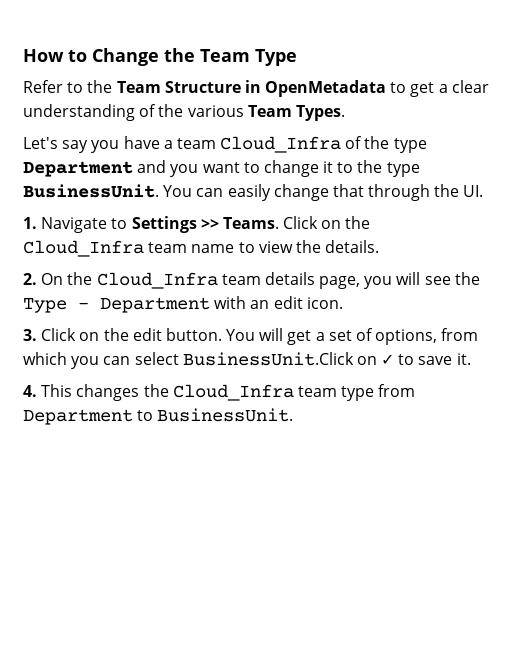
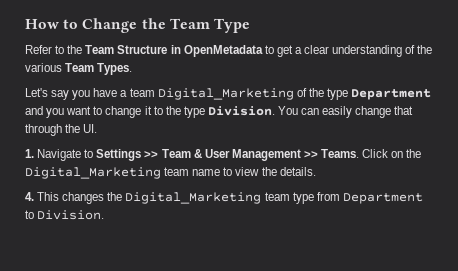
- Let's say you have a team Cloud_Infra of the type Department and you want to change it to the type BusinessUnit.
+ Let's say you have a team Digital_Marketing of the type Department and you want to change it to the type Division.
- 1. Navigate to Settings >> Teams.
+ 1. Navigate to Settings >> Team & User Management >> Teams.
- Click on the Cloud_Infra team name to view the details.
+ Click on the Digital_Marketing team name to view the details.
- 2. On the Cloud_Infra team details page, you will see the Type - Department with an edit icon.
- 3. Click on the edit button. You will get a set of options, from which you can select BusinessUnit.Click on ✓ to save it.
- 4. This changes the Cloud_Infra team type from Department to BusinessUnit.
+ 4. This changes the Digital_Marketing team type from Department to Division.

